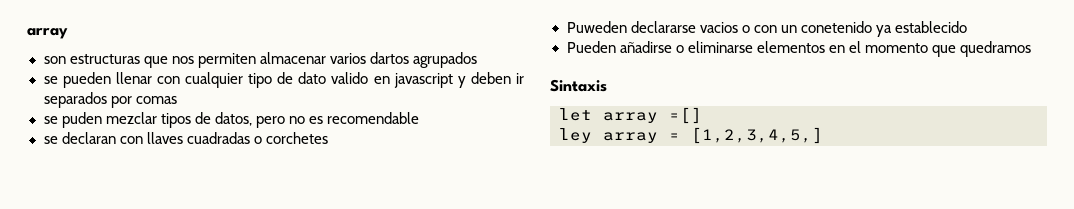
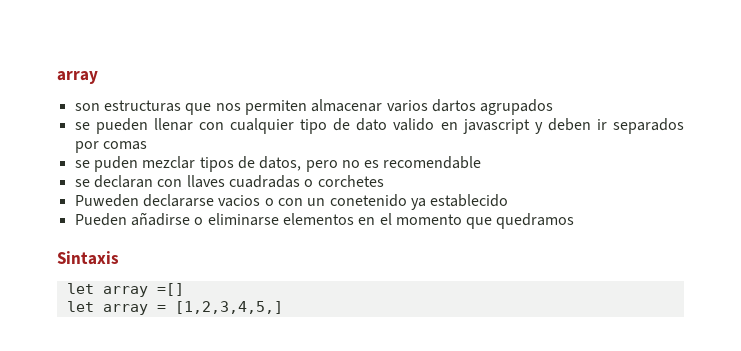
- ley array = [1,2,3,4,5,]
+ let array = [1,2,3,4,5,]

